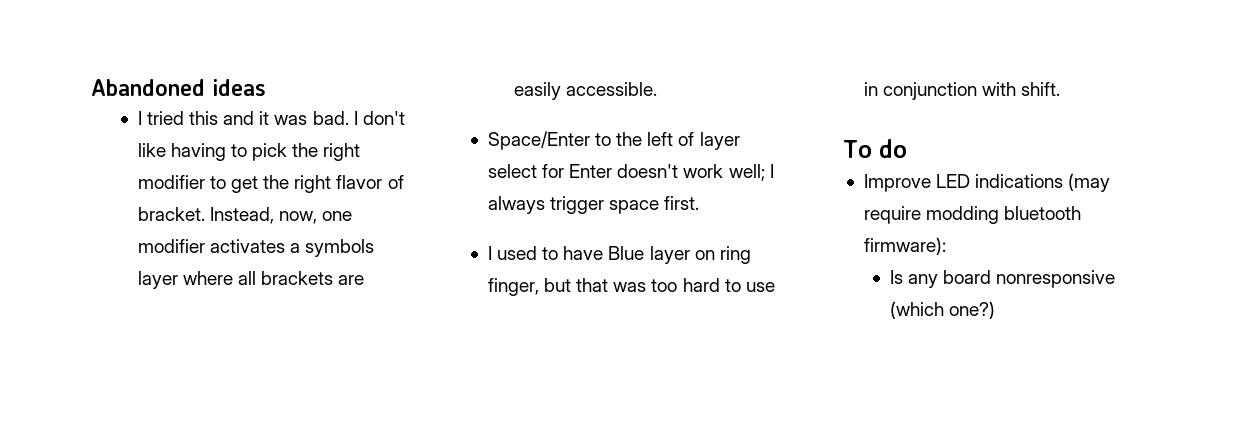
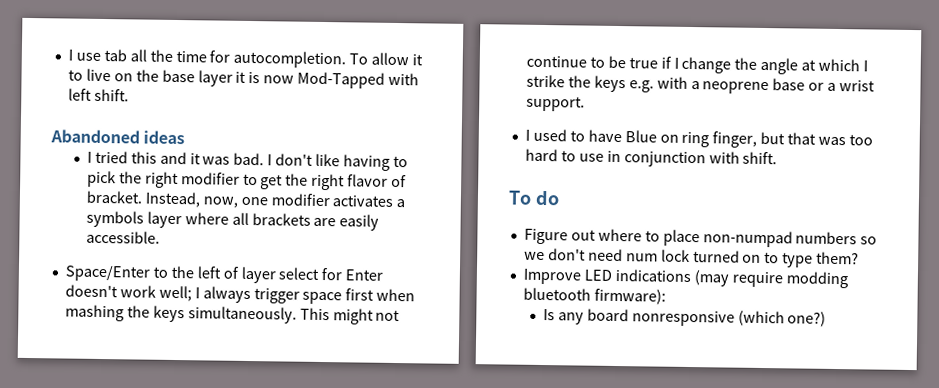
+ I use tab all the time for autocompletion. To allow it to live on the base layer it is now Mod-Tapped with left shift.
- Space/Enter to the left of layer select for Enter doesn't work well; I always trigger space first.
+ Space/Enter to the left of layer select for Enter doesn't work well; I always trigger space first when mashing the keys simultaneously. This might not continue to be true if I change the angle at which I strike the keys e.g. with a neoprene base or a wrist support.
- I used to have Blue layer on ring finger, but that was too hard to use in conjunction with shift.
+ I used to have Blue on ring finger, but that was too hard to use in conjunction with shift.
+ Figure out where to place non-numpad numbers so we don't need num lock turned on to type them?

